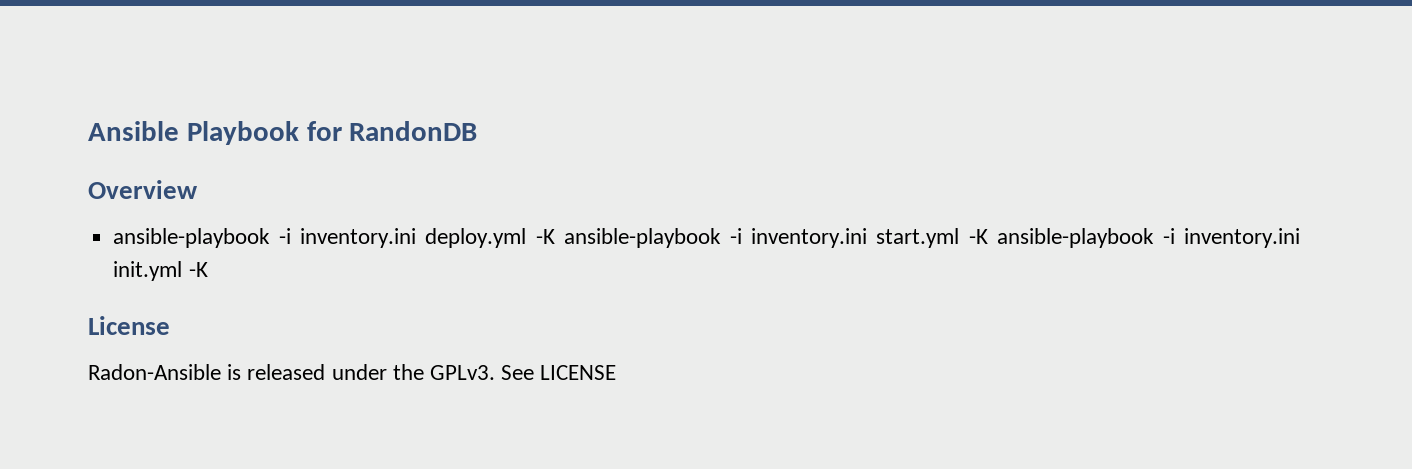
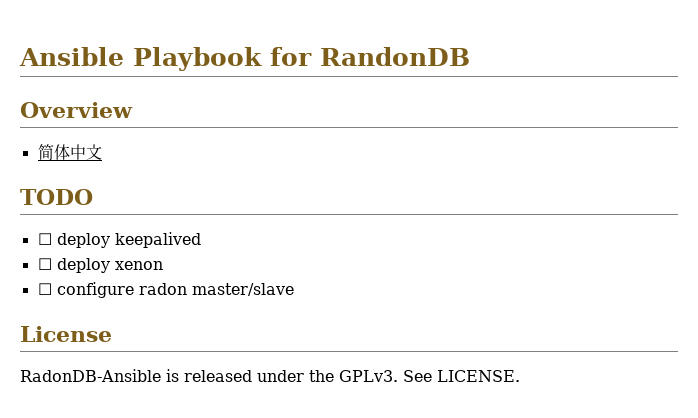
- ansible-playbook -i inventory.ini deploy.yml -K ansible-playbook -i inventory.ini start.yml -K ansible-playbook -i inventory.ini init.yml -K
+ 简体中文
+ TODO
+ ☐ deploy keepalived
+ ☐ deploy xenon
+ ☐ configure radon master/slave
- Radon-Ansible is released under the GPLv3.
+ RadonDB-Ansible is released under the GPLv3.
- See LICENSE
+ See LICENSE.

